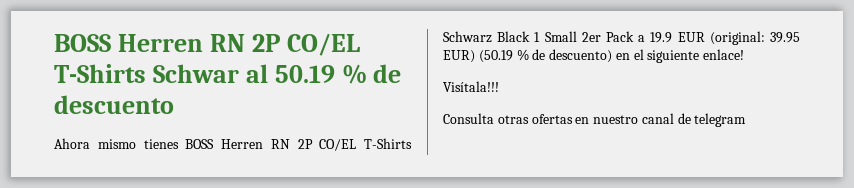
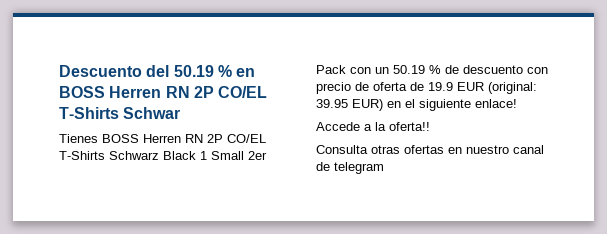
- BOSS Herren RN 2P CO/EL T-Shirts Schwar al 50.19 % de descuento
- Ahora mismo tienes BOSS Herren RN 2P CO/EL T-Shirts Schwarz Black 1 Small 2er Pack a 19.9 EUR (original: 39.95 EUR) (50.19 % de descuento) en el siguiente enlace!
+ Descuento del 50.19 % en BOSS Herren RN 2P CO/EL T-Shirts Schwar
+ Tienes BOSS Herren RN 2P CO/EL T-Shirts Schwarz Black 1 Small 2er Pack con un 50.19 % de descuento con precio de oferta de 19.9 EUR (original: 39.95 EUR) en el siguiente enlace!
- Visítala!!!
+ Accede a la oferta!!

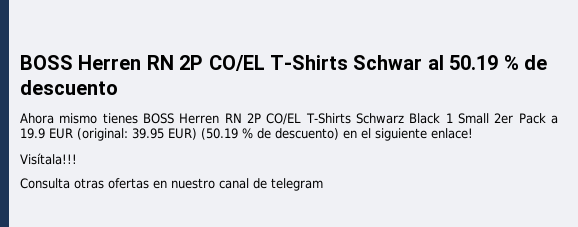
- Descuento del 50.19 % en BOSS Herren RN 2P CO/EL T-Shirts Schwar
- Tienes BOSS Herren RN 2P CO/EL T-Shirts Schwarz Black 1 Small 2er Pack con un 50.19 % de descuento con precio de oferta de 19.9 EUR (original: 39.95 EUR) en el siguiente enlace!
+ BOSS Herren RN 2P CO/EL T-Shirts Schwar al 50.19 % de descuento
+ Ahora mismo tienes BOSS Herren RN 2P CO/EL T-Shirts Schwarz Black 1 Small 2er Pack a 19.9 EUR (original: 39.95 EUR) (50.19 % de descuento) en el siguiente enlace!
- Accede a la oferta!!
+ Visítala!!!

